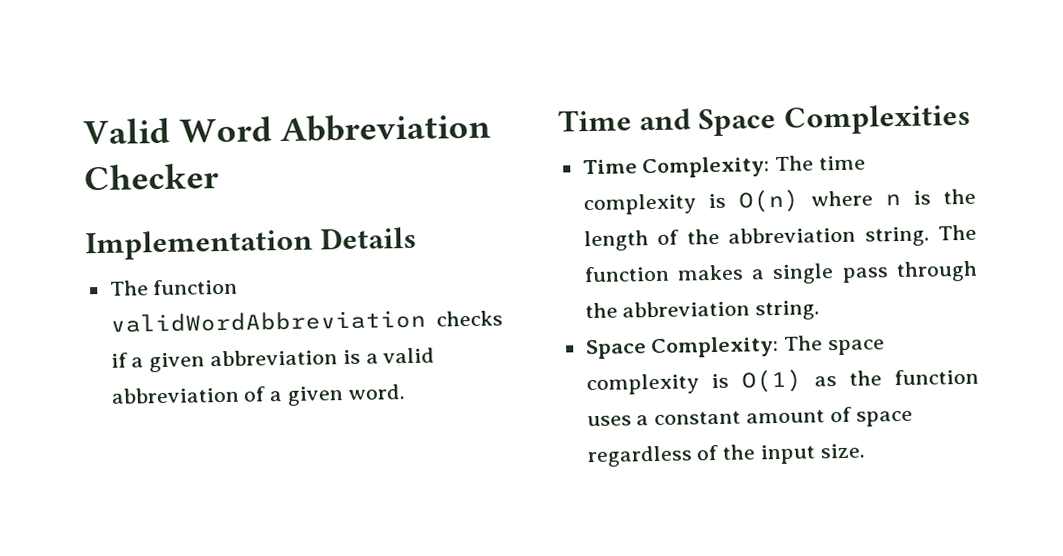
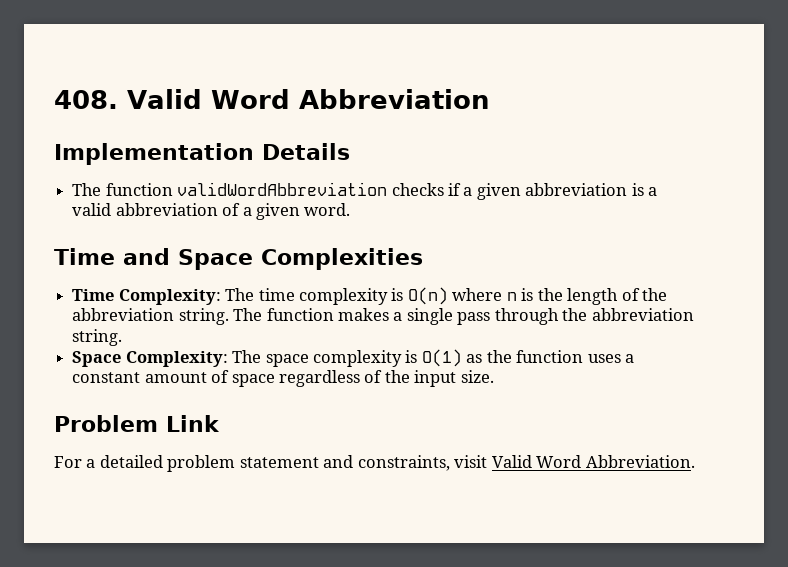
- Valid Word Abbreviation Checker
+ 408. Valid Word Abbreviation
+ Problem Link
+ For a detailed problem statement and constraints, visit Valid Word Abbreviation.

